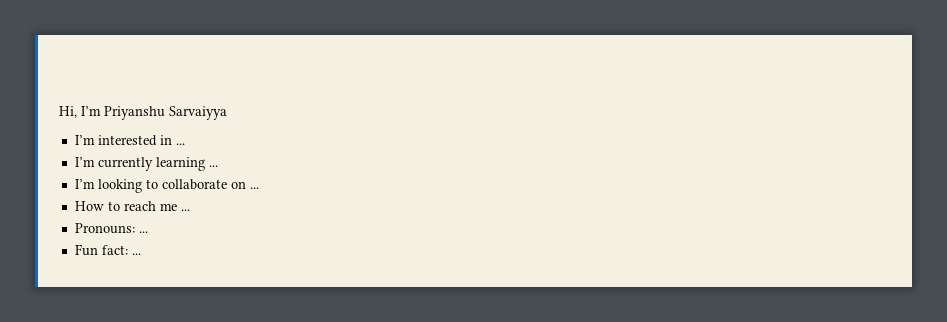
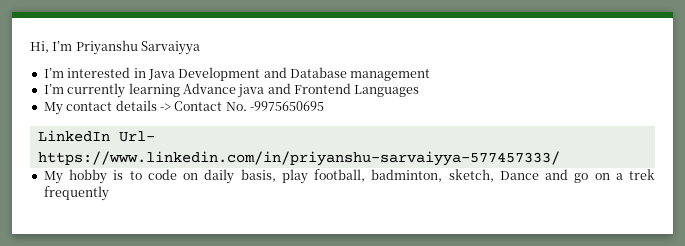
- I’m interested in ...
- I’m currently learning ...
- I’m looking to collaborate on ...
- How to reach me ...
- Pronouns: ...
- Fun fact: ...
+ I’m interested in Java Development and Database management
+ I’m currently learning Advance java and Frontend Languages
+ My contact details -> Contact No. -9975650695
+ LinkedIn Url- https://www.linkedin.com/in/priyanshu-sarvaiyya-577457333/
+ My hobby is to code on daily basis, play football, badminton, sketch, Dance and go on a trek frequently

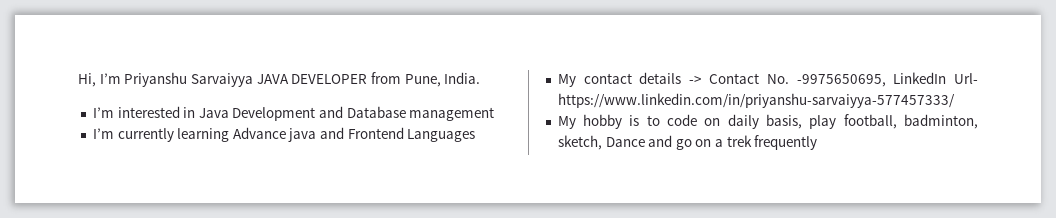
- Hi, I’m Priyanshu Sarvaiyya
+ Hi, I’m Priyanshu Sarvaiyya JAVA DEVELOPER from Pune, India.
- My contact details -> Contact No. -9975650695
- LinkedIn Url- https://www.linkedin.com/in/priyanshu-sarvaiyya-577457333/
+ My contact details -> Contact No. -9975650695, LinkedIn Url- https://www.linkedin.com/in/priyanshu-sarvaiyya-577457333/

